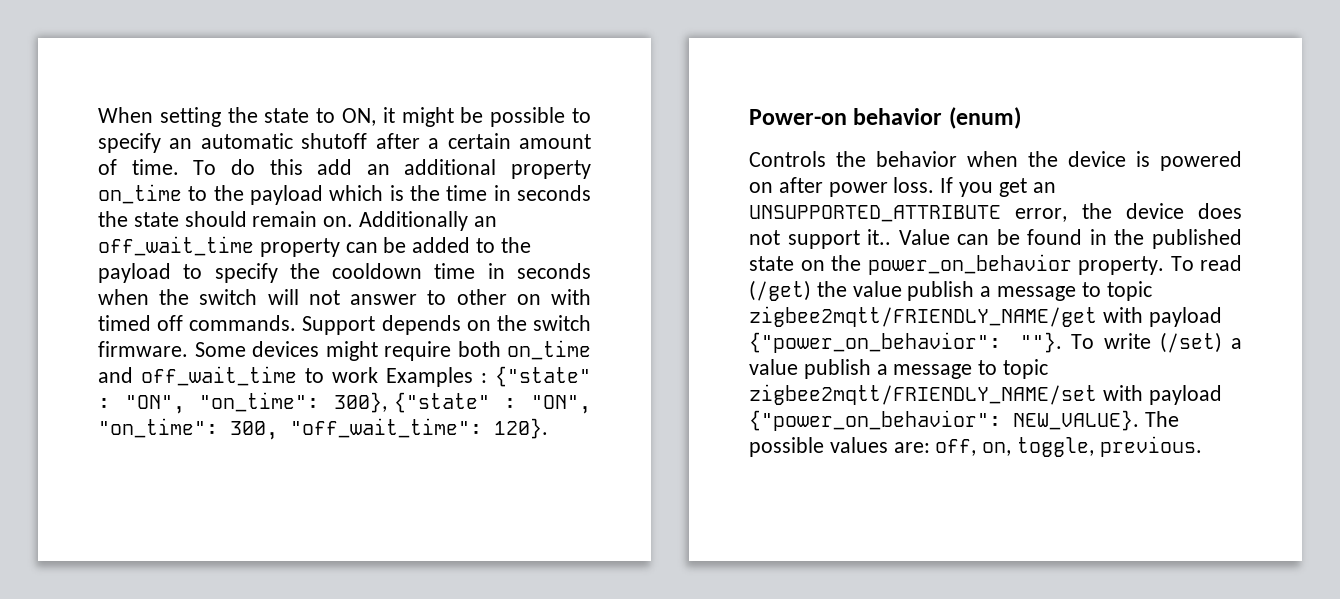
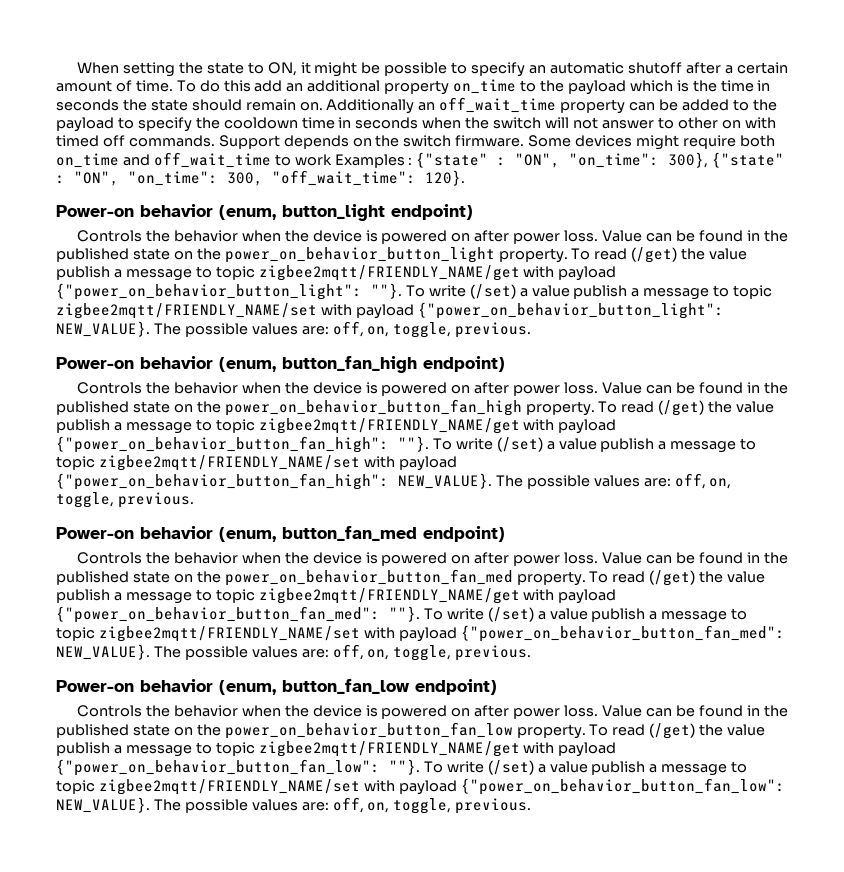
- Power-on behavior (enum)
+ Power-on behavior (enum, button_light endpoint)
- If you get an UNSUPPORTED_ATTRIBUTE error, the device does not support it..
- Value can be found in the published state on the power_on_behavior property.
+ Value can be found in the published state on the power_on_behavior_button_light property.
- To read (/get) the value publish a message to topic zigbee2mqtt/FRIENDLY_NAME/get with payload {"power_on_behavior": ""}.
+ To read (/get) the value publish a message to topic zigbee2mqtt/FRIENDLY_NAME/get with payload {"power_on_behavior_button_light": ""}.
- To write (/set) a value publish a message to topic zigbee2mqtt/FRIENDLY_NAME/set with payload {"power_on_behavior": NEW_VALUE}. The possible values are: off, on, toggle, previous.
+ To write (/set) a value publish a message to topic zigbee2mqtt/FRIENDLY_NAME/set with payload {"power_on_behavior_button_light": NEW_VALUE}. The possible values are: off, on, toggle, previous.
+ Power-on behavior (enum, button_fan_high endpoint)
+ Controls the behavior when the device is powered on after power loss. Value can be found in the published state on the power_on_behavior_button_fan_high property. To read (/get) the value publish a message to topic zigbee2mqtt/FRIENDLY_NAME/get with payload {"power_on_behavior_button_fan_high": ""}. To write (/set) a value publish a message to topic zigbee2mqtt/FRIENDLY_NAME/set with payload {"power_on_behavior_button_fan_high": NEW_VALUE}. The possible values are: off, on, toggle, previous.
+ Power-on behavior (enum, button_fan_med endpoint)
+ Controls the behavior when the device is powered on after power loss. Value can be found in the published state on the power_on_behavior_button_fan_med property. To read (/get) the value publish a message to topic zigbee2mqtt/FRIENDLY_NAME/get with payload {"power_on_behavior_button_fan_med": ""}. To write (/set) a value publish a message to topic zigbee2mqtt/FRIENDLY_NAME/set with payload {"power_on_behavior_button_fan_med": NEW_VALUE}. The possible values are: off, on, toggle, previous.
+ Power-on behavior (enum, button_fan_low endpoint)
+ Controls the behavior when the device is powered on after power loss. Value can be found in the published state on the power_on_behavior_button_fan_low property. To read (/get) the value publish a message to topic zigbee2mqtt/FRIENDLY_NAME/get with payload {"power_on_behavior_button_fan_low": ""}. To write (/set) a value publish a message to topic zigbee2mqtt/FRIENDLY_NAME/set with payload {"power_on_behavior_button_fan_low": NEW_VALUE}. The possible values are: off, on, toggle, previous.

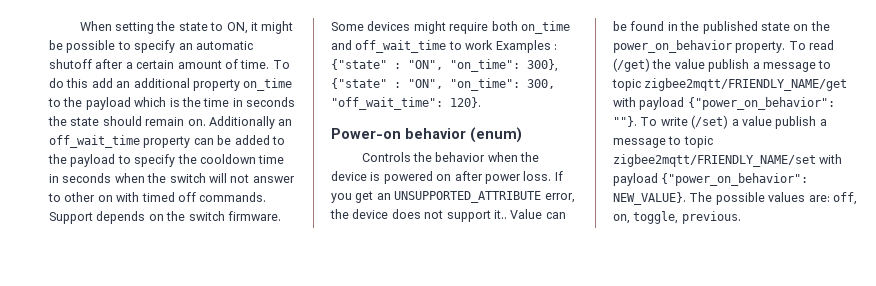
- Power-on behavior (enum, button_light endpoint)
+ Power-on behavior (enum)
+ If you get an UNSUPPORTED_ATTRIBUTE error, the device does not support it..
- Value can be found in the published state on the power_on_behavior_button_light property.
+ Value can be found in the published state on the power_on_behavior property.
- To read (/get) the value publish a message to topic zigbee2mqtt/FRIENDLY_NAME/get with payload {"power_on_behavior_button_light": ""}.
+ To read (/get) the value publish a message to topic zigbee2mqtt/FRIENDLY_NAME/get with payload {"power_on_behavior": ""}.
- To write (/set) a value publish a message to topic zigbee2mqtt/FRIENDLY_NAME/set with payload {"power_on_behavior_button_light": NEW_VALUE}. The possible values are: off, on, toggle, previous.
- Power-on behavior (enum, button_fan_high endpoint)
- Controls the behavior when the device is powered on after power loss. Value can be found in the published state on the power_on_behavior_button_fan_high property. To read (/get) the value publish a message to topic zigbee2mqtt/FRIENDLY_NAME/get with payload {"power_on_behavior_button_fan_high": ""}. To write (/set) a value publish a message to topic zigbee2mqtt/FRIENDLY_NAME/set with payload {"power_on_behavior_button_fan_high": NEW_VALUE}. The possible values are: off, on, toggle, previous.
- Power-on behavior (enum, button_fan_med endpoint)
- Controls the behavior when the device is powered on after power loss. Value can be found in the published state on the power_on_behavior_button_fan_med property. To read (/get) the value publish a message to topic zigbee2mqtt/FRIENDLY_NAME/get with payload {"power_on_behavior_button_fan_med": ""}. To write (/set) a value publish a message to topic zigbee2mqtt/FRIENDLY_NAME/set with payload {"power_on_behavior_button_fan_med": NEW_VALUE}. The possible values are: off, on, toggle, previous.
- Power-on behavior (enum, button_fan_low endpoint)
- Controls the behavior when the device is powered on after power loss. Value can be found in the published state on the power_on_behavior_button_fan_low property. To read (/get) the value publish a message to topic zigbee2mqtt/FRIENDLY_NAME/get with payload {"power_on_behavior_button_fan_low": ""}. To write (/set) a value publish a message to topic zigbee2mqtt/FRIENDLY_NAME/set with payload {"power_on_behavior_button_fan_low": NEW_VALUE}. The possible values are: off, on, toggle, previous.
+ To write (/set) a value publish a message to topic zigbee2mqtt/FRIENDLY_NAME/set with payload {"power_on_behavior": NEW_VALUE}. The possible values are: off, on, toggle, previous.

